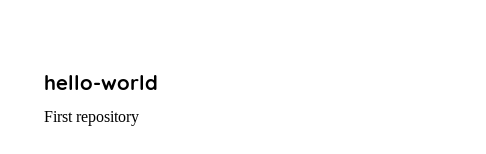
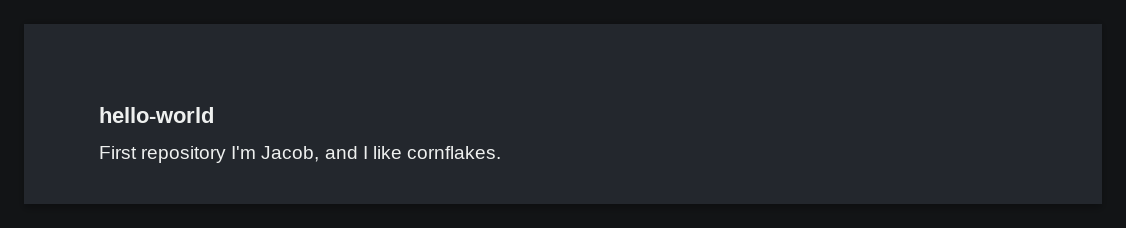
- First repository
+ First repository I'm Jacob, and I like cornflakes.

